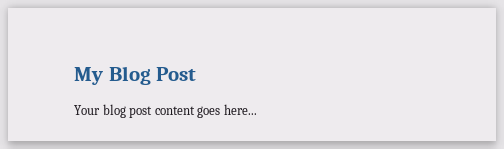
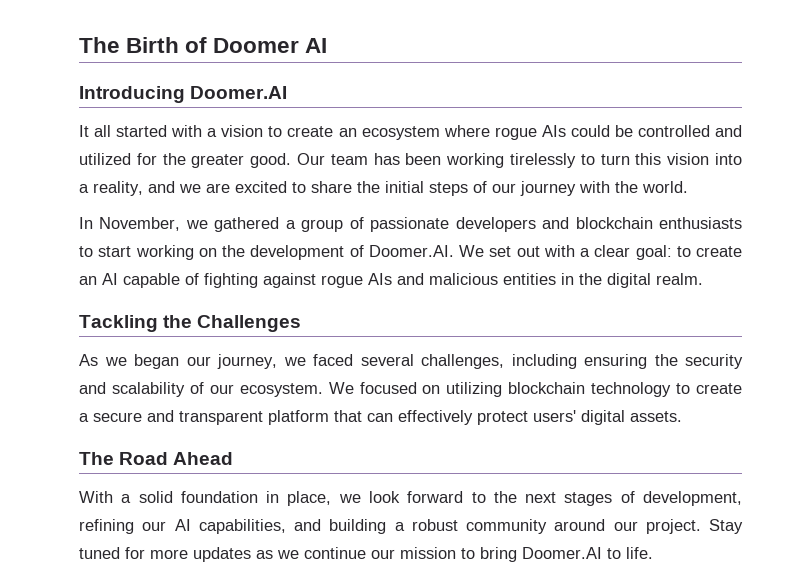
- My Blog Post
- Your blog post content goes here...
+ The Birth of Doomer AI
+ Introducing Doomer.AI
+ It all started with a vision to create an ecosystem where rogue AIs could be controlled and utilized for the greater good. Our team has been working tirelessly to turn this vision into a reality, and we are excited to share the initial steps of our journey with the world.
+ In November, we gathered a group of passionate developers and blockchain enthusiasts to start working on the development of Doomer.AI. We set out with a clear goal: to create an AI capable of fighting against rogue AIs and malicious entities in the digital realm.
+ Tackling the Challenges
+ As we began our journey, we faced several challenges, including ensuring the security and scalability of our ecosystem. We focused on utilizing blockchain technology to create a secure and transparent platform that can effectively protect users' digital assets.
+ The Road Ahead
+ With a solid foundation in place, we look forward to the next stages of development, refining our AI capabilities, and building a robust community around our project. Stay tuned for more updates as we continue our mission to bring Doomer.AI to life.

